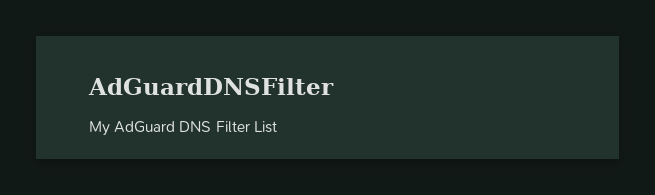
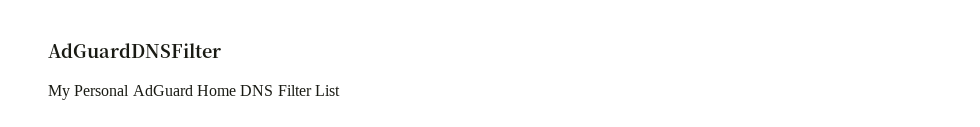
- My AdGuard DNS Filter List
+ My Personal AdGuard Home DNS Filter List

